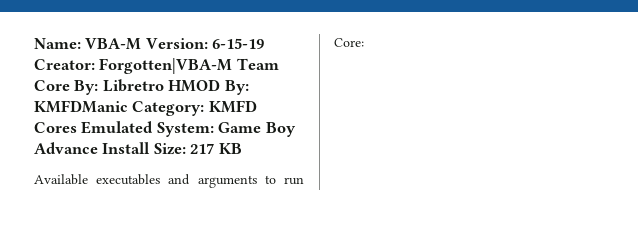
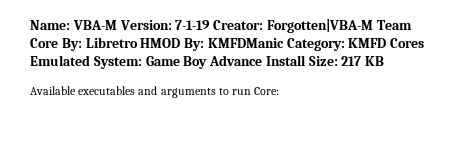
- Name: VBA-M Version: 6-15-19 Creator: Forgotten|VBA-M Team Core By: Libretro HMOD By: KMFDManic Category: KMFD Cores Emulated System: Game Boy Advance Install Size: 217 KB
+ Name: VBA-M Version: 7-1-19 Creator: Forgotten|VBA-M Team Core By: Libretro HMOD By: KMFDManic Category: KMFD Cores Emulated System: Game Boy Advance Install Size: 217 KB

